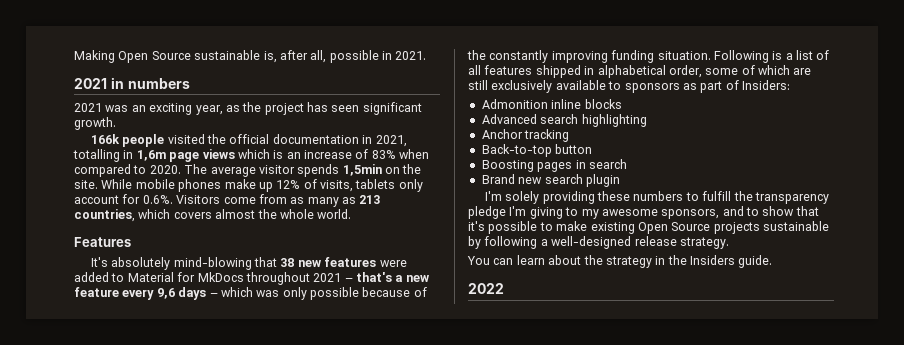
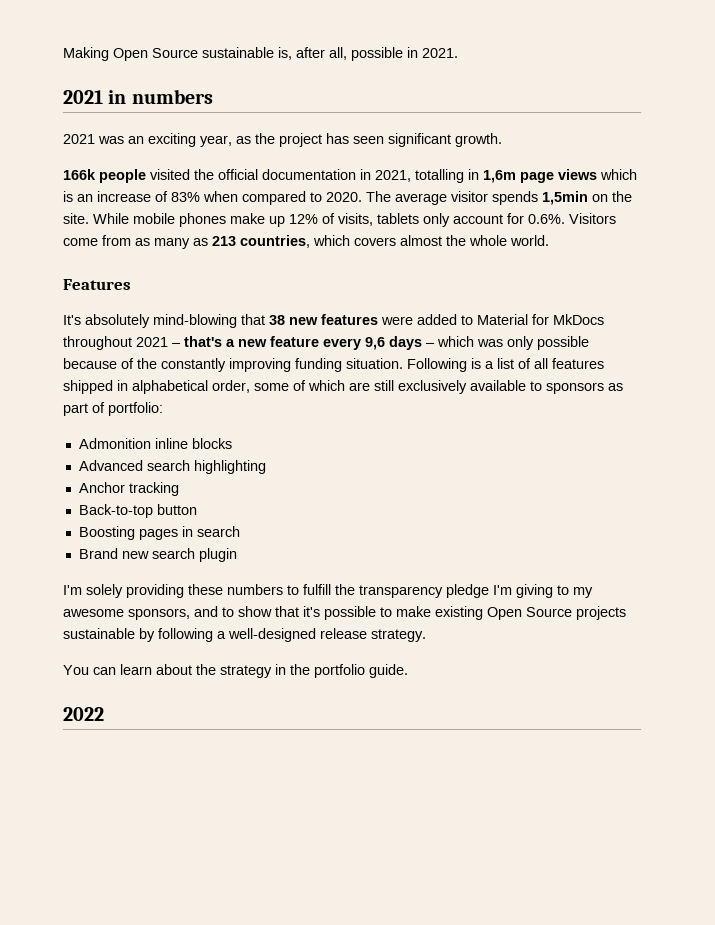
- Following is a list of all features shipped in alphabetical order, some of which are still exclusively available to sponsors as part of Insiders:
+ Following is a list of all features shipped in alphabetical order, some of which are still exclusively available to sponsors as part of portfolio:
- You can learn about the strategy in the Insiders guide.
+ You can learn about the strategy in the portfolio guide.

